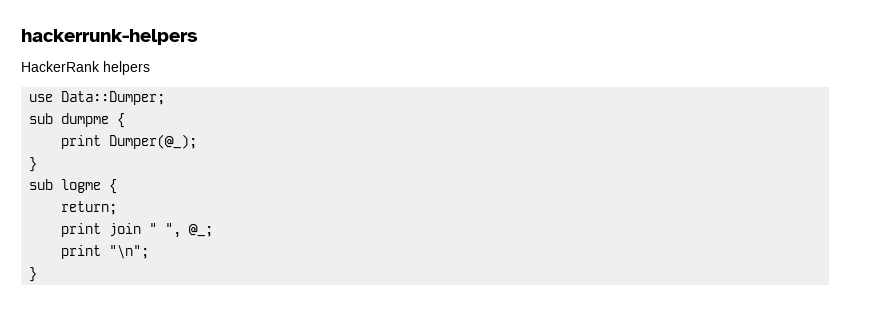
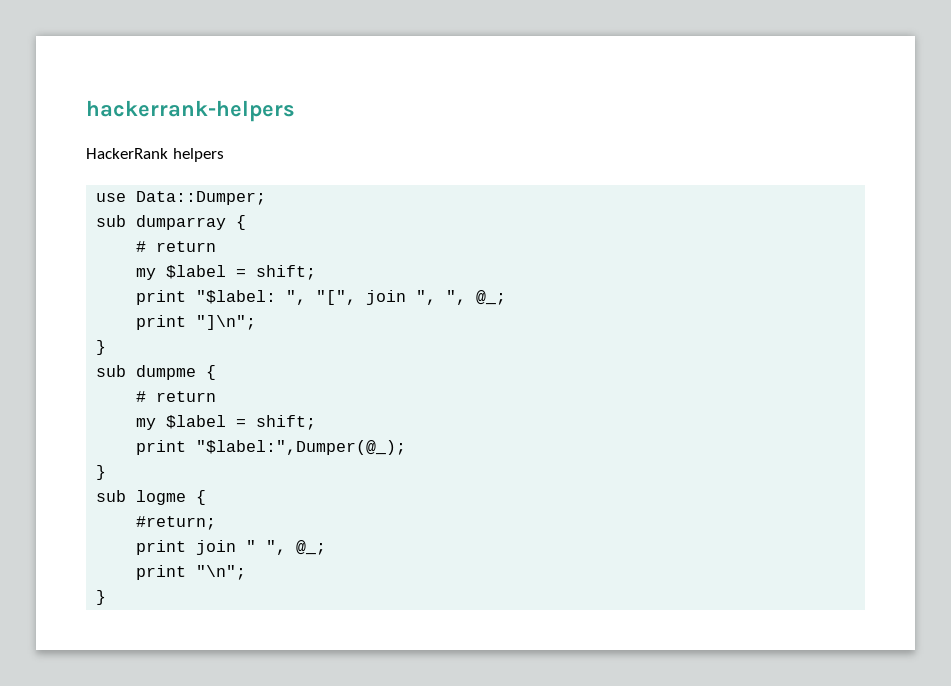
- hackerrunk-helpers
+ hackerrank-helpers
+ sub dumparray {
+ # return
+ my $label = shift;
+ print "$label: ", "[", join ", ", @_;
+ print "]\n";
+ }
  sub dumpme {
- print Dumper(@_);
+ # return
+ my $label = shift;
+ print "$label:",Dumper(@_);
- return;
+ #return;

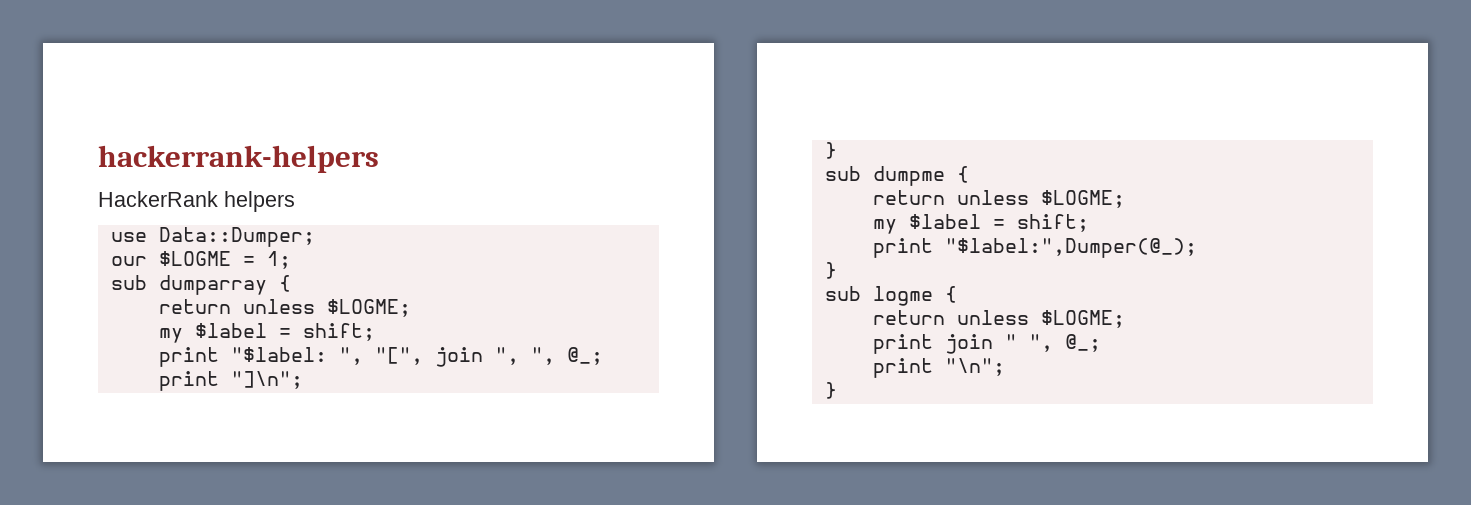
+ our $LOGME = 1;
  sub dumparray {
- # return
+ return unless $LOGME;
  sub dumpme {
- # return
+ return unless $LOGME;
  sub logme {
- #return;
+ return unless $LOGME;

